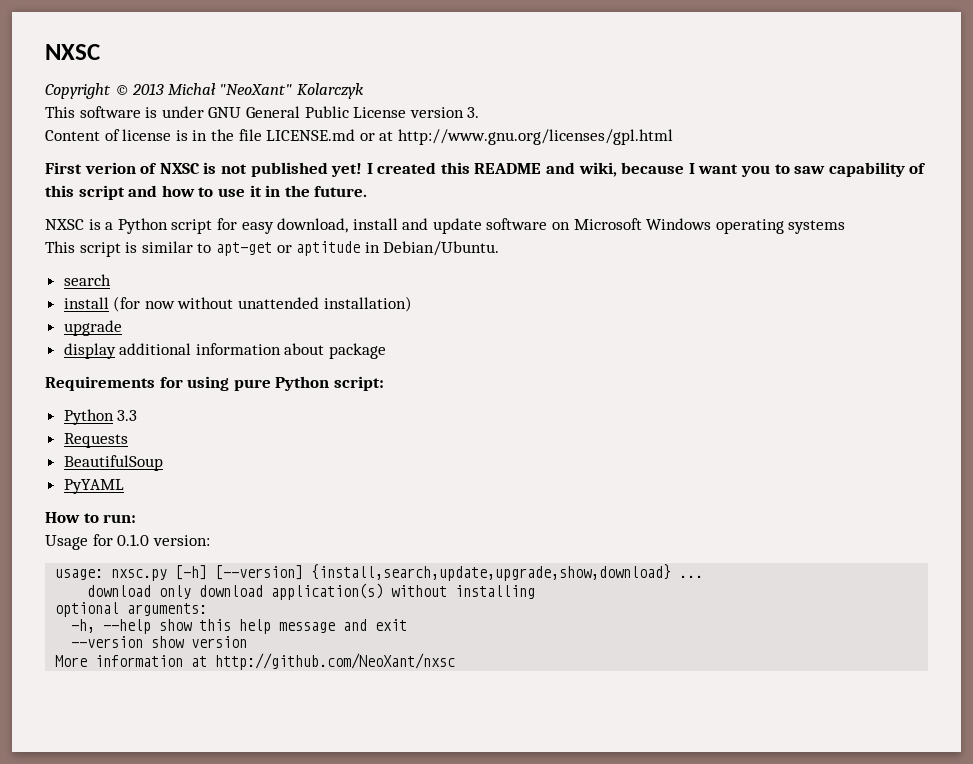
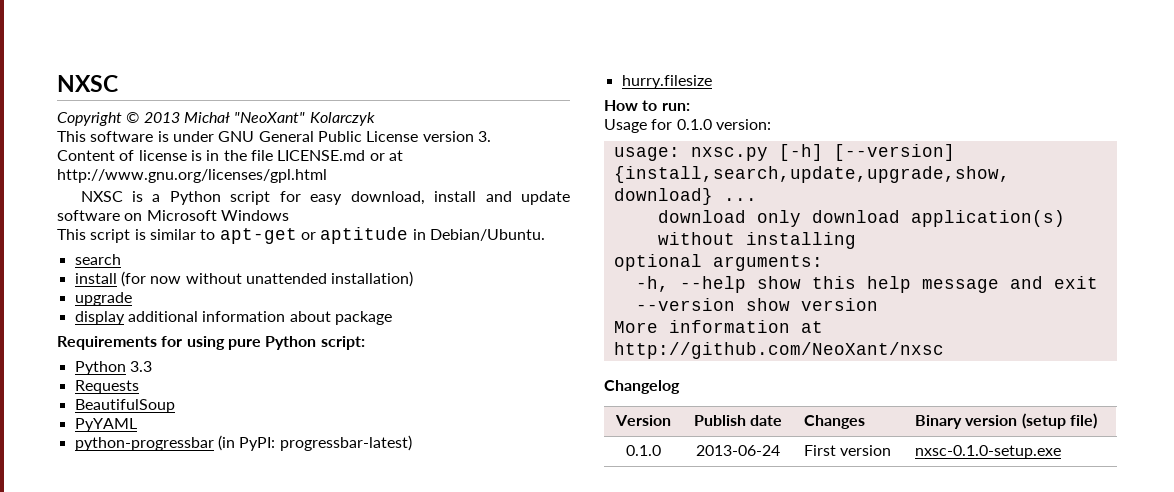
- First verion of NXSC is not published yet! I created this README and wiki, because I want you to saw capability of this script and how to use it in the future.
- NXSC is a Python script for easy download, install and update software on Microsoft Windows operating systems
+ NXSC is a Python script for easy download, install and update software on Microsoft Windows
+ python-progressbar (in PyPI: progressbar-latest)
+ hurry.filesize
+ Changelog
+ Version | Publish date | Changes | Binary version (setup file)
+ 0.1.0 | 2013-06-24 | First version | nxsc-0.1.0-setup.exe

